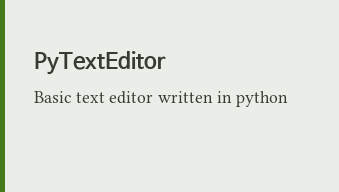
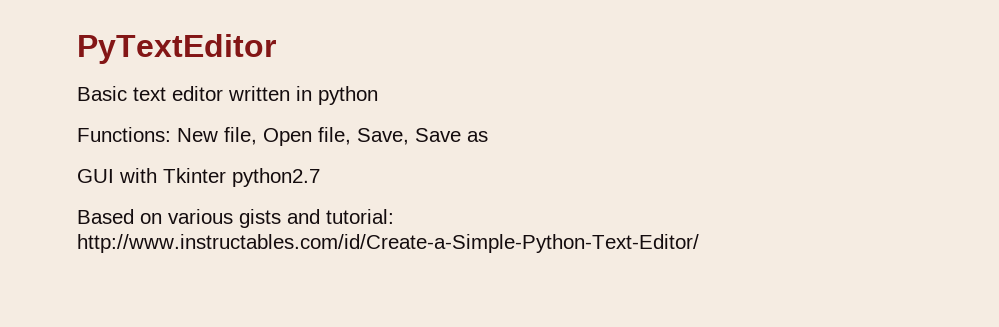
+ Functions: New file, Open file, Save, Save as
+ GUI with Tkinter python2.7
+ Based on various gists and tutorial: http://www.instructables.com/id/Create-a-Simple-Python-Text-Editor/

